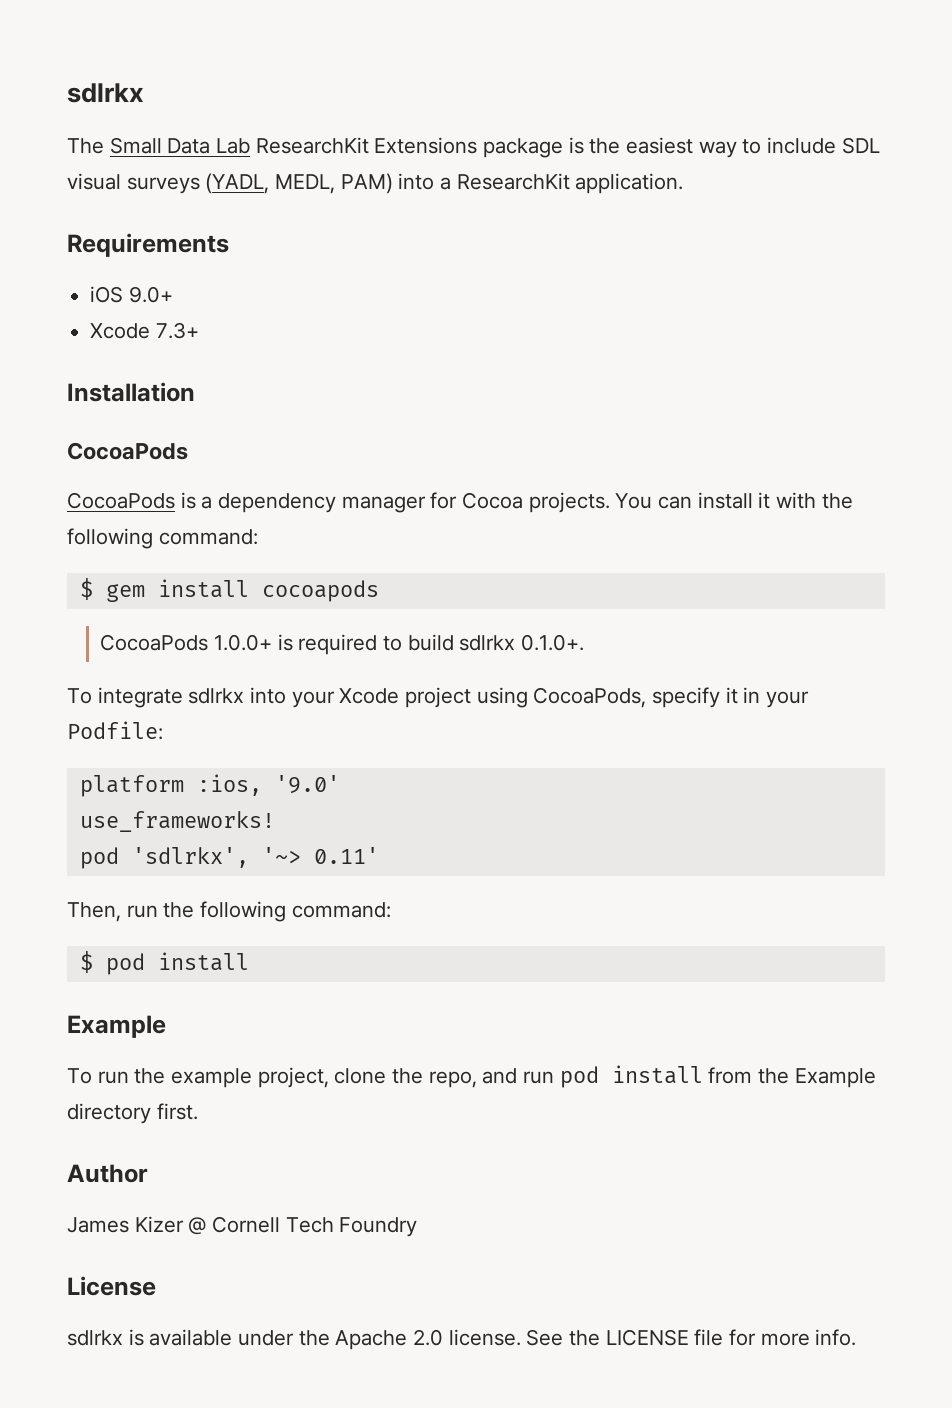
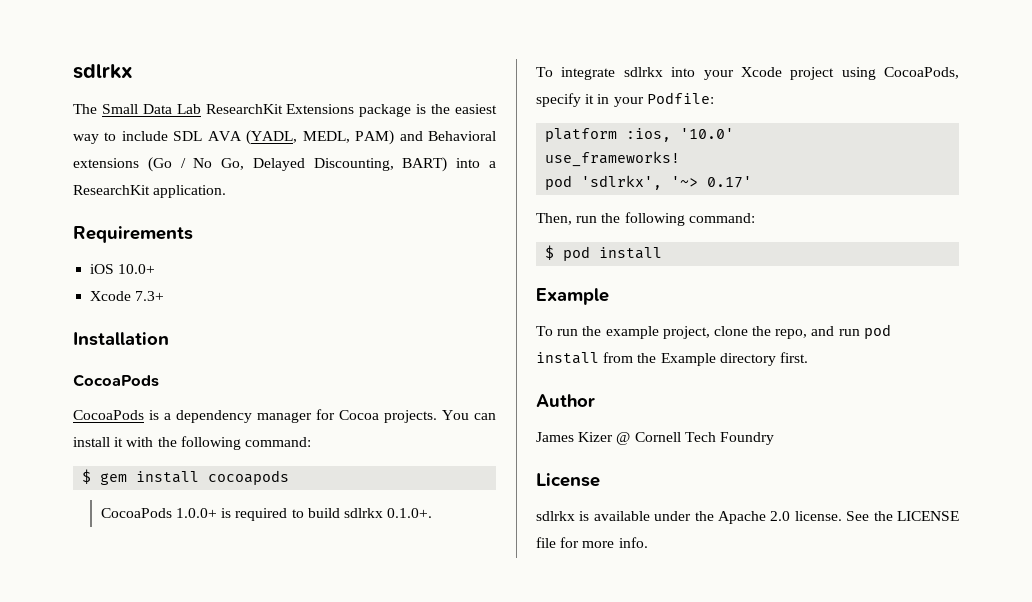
- The Small Data Lab ResearchKit Extensions package is the easiest way to include SDL visual surveys (YADL, MEDL, PAM) into a ResearchKit application.
+ The Small Data Lab ResearchKit Extensions package is the easiest way to include SDL AVA (YADL, MEDL, PAM) and Behavioral extensions (Go / No Go, Delayed Discounting, BART) into a ResearchKit application.
- iOS 9.0+
+ iOS 10.0+
- platform :ios, '9.0'
+ platform :ios, '10.0'
- pod 'sdlrkx', '~> 0.11'
+ pod 'sdlrkx', '~> 0.17'

